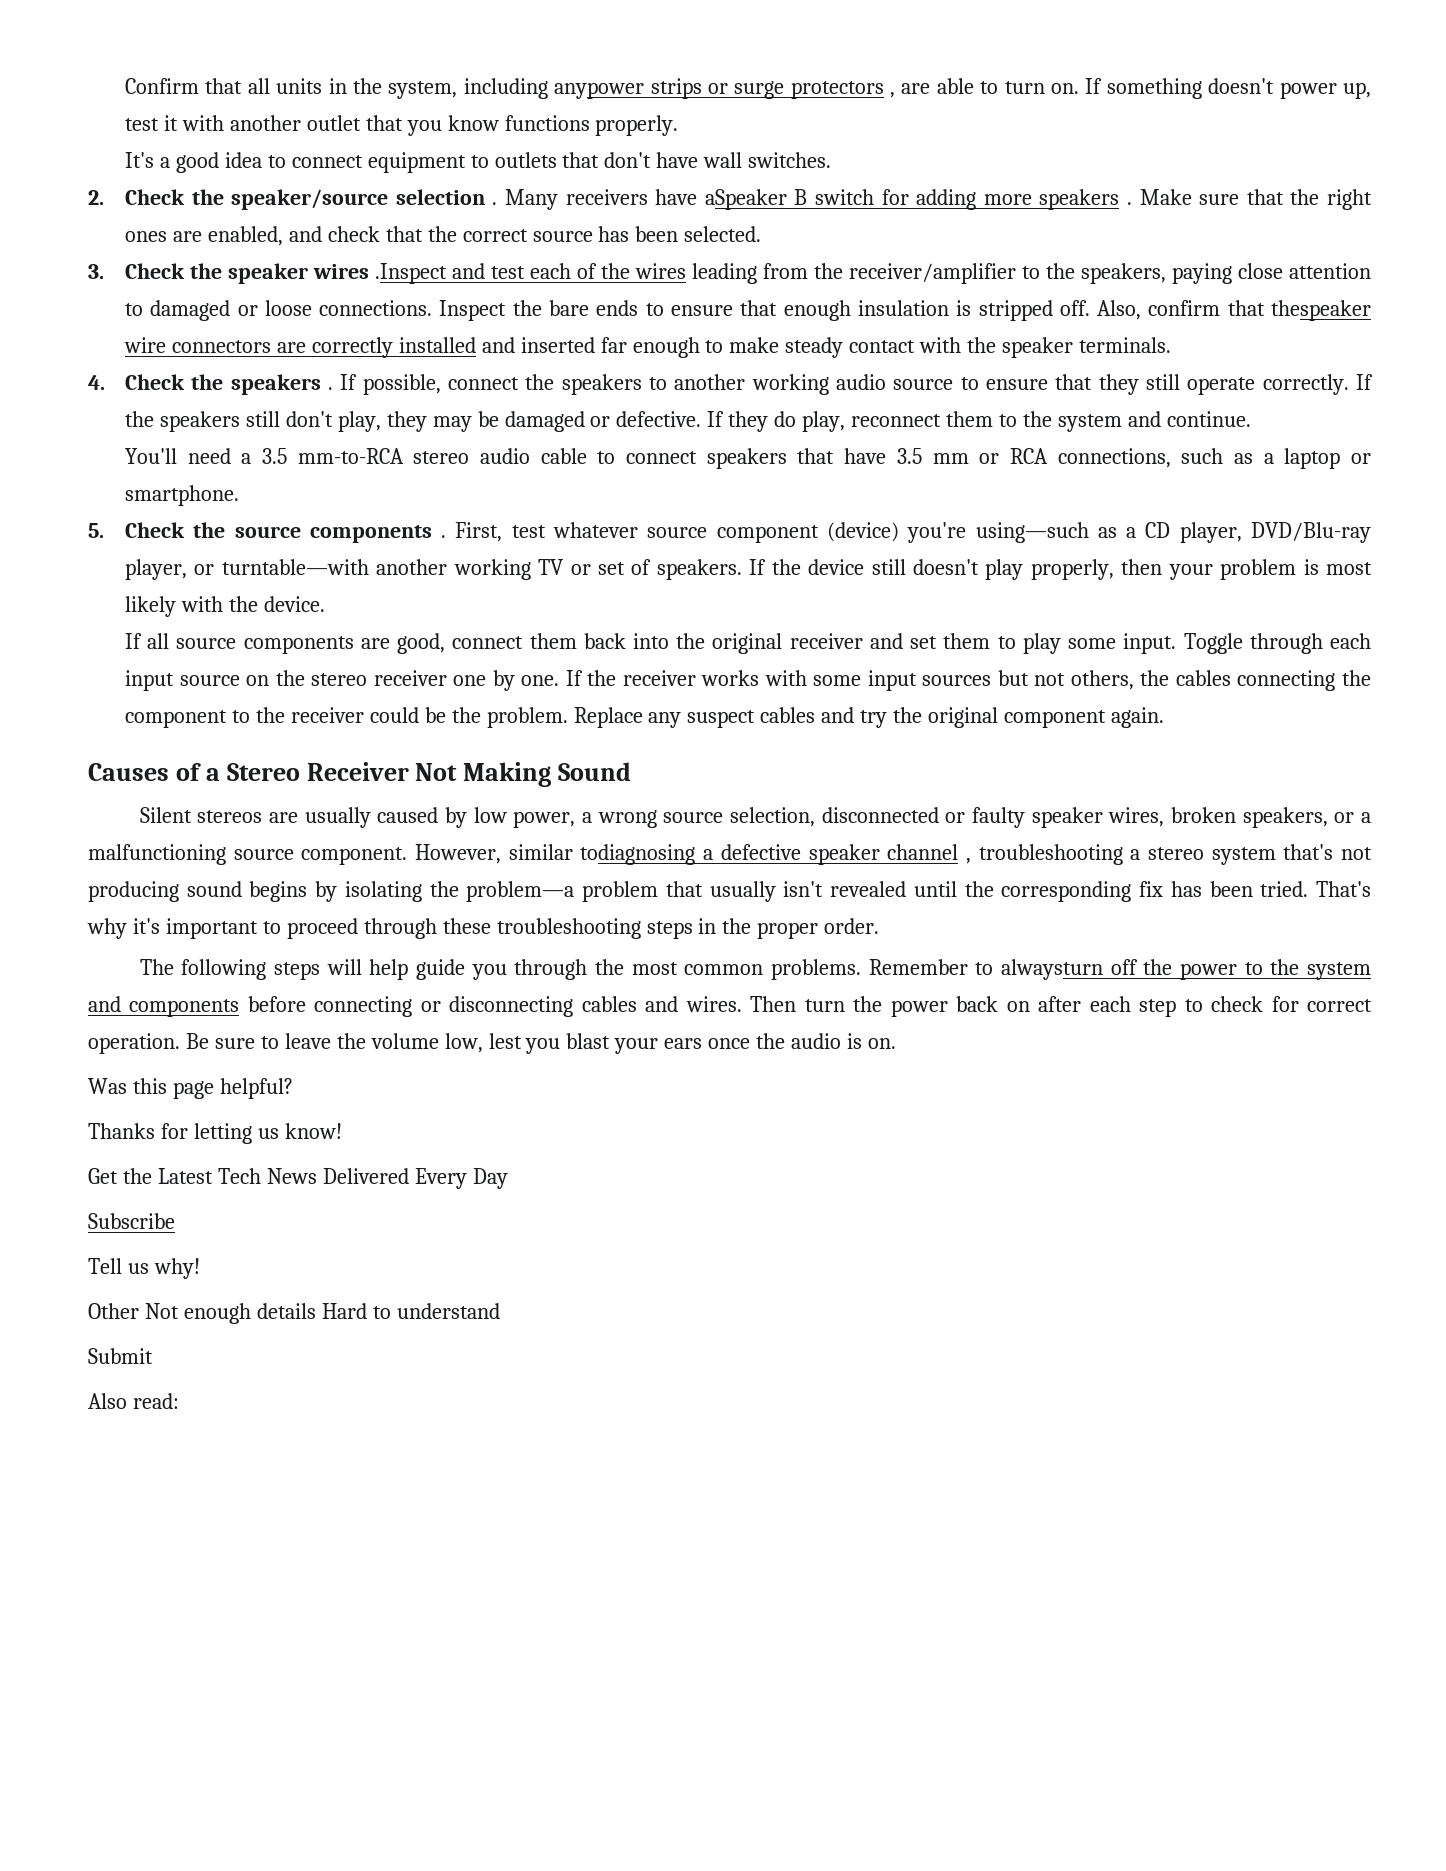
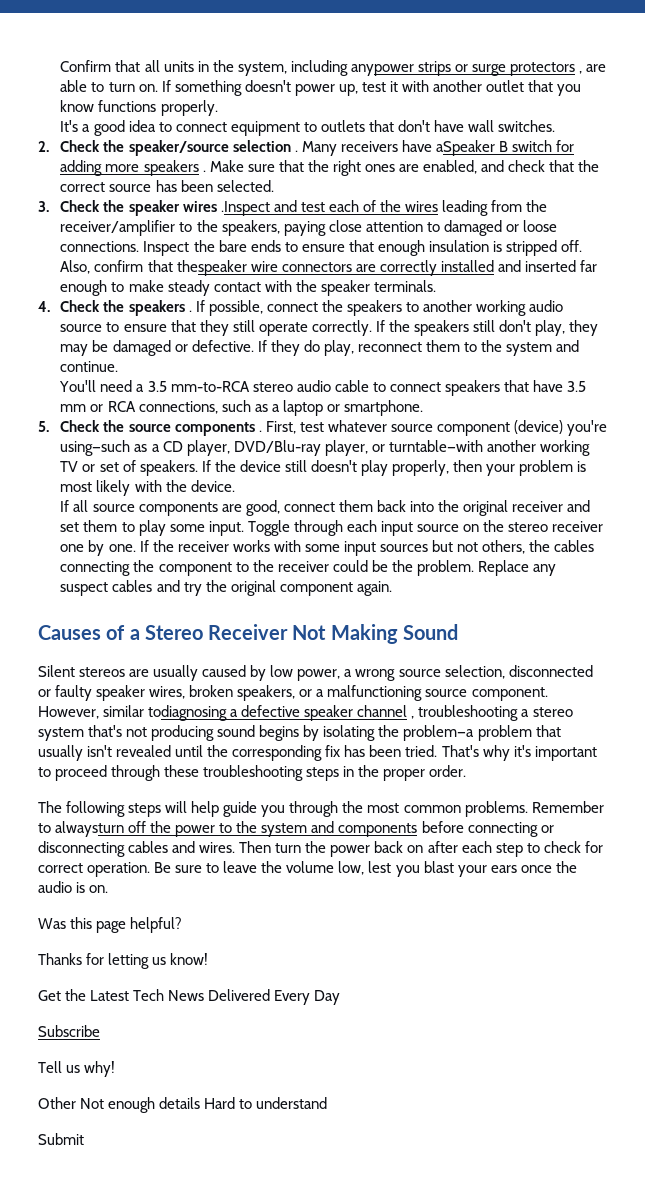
- Also read:

